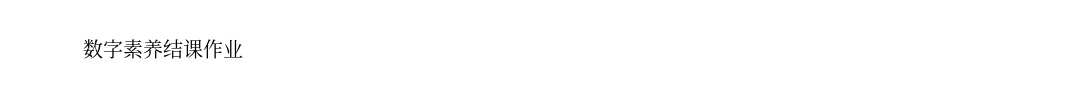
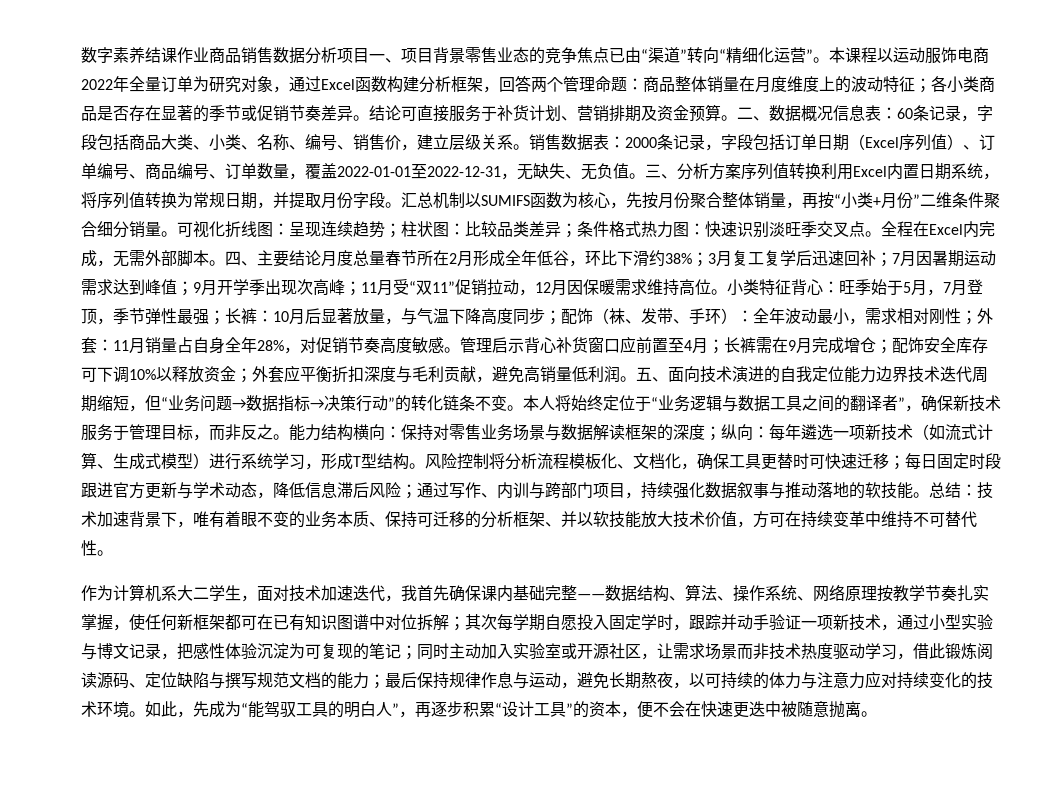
- 数字素养结课作业
+ 数字素养结课作业商品销售数据分析项目一、项目背景零售业态的竞争焦点已由“渠道”转向“精细化运营”。本课程以运动服饰电商2022年全量订单为研究对象，通过Excel函数构建分析框架，回答两个管理命题：商品整体销量在月度维度上的波动特征；各小类商品是否存在显著的季节或促销节奏差异。结论可直接服务于补货计划、营销排期及资金预算。二、数据概况信息表：60条记录，字段包括商品大类、小类、名称、编号、销售价，建立层级关系。销售数据表：2000条记录，字段包括订单日期（Excel序列值）、订单编号、商品编号、订单数量，覆盖2022-01-01至2022-12-31，无缺失、无负值。三、分析方案序列值转换利用Excel内置日期系统，将序列值转换为常规日期，并提取月份字段。汇总机制以SUMIFS函数为核心，先按月份聚合整体销量，再按“小类+月份”二维条件聚合细分销量。可视化折线图：呈现连续趋势；柱状图：比较品类差异；条件格式热力图：快速识别淡旺季交叉点。全程在Excel内完成，无需外部脚本。四、主要结论月度总量春节所在2月形成全年低谷，环比下滑约38%；3月复工复学后迅速回补；7月因暑期运动需求达到峰值；9月开学季出现次高峰；11月受“双11”促销拉动，12月因保暖需求维持高位。小类特征背心：旺季始于5月，7月登顶，季节弹性最强；长裤：10月后显著放量，与气温下降高度同步；配饰（袜、发带、手环）：全年波动最小，需求相对刚性；外套：11月销量占自身全年28%，对促销节奏高度敏感。管理启示背心补货窗口应前置至4月；长裤需在9月完成增仓；配饰安全库存可下调10%以释放资金；外套应平衡折扣深度与毛利贡献，避免高销量低利润。五、面向技术演进的自我定位能力边界技术迭代周期缩短，但“业务问题→数据指标→决策行动”的转化链条不变。本人将始终定位于“业务逻辑与数据工具之间的翻译者”，确保新技术服务于管理目标，而非反之。能力结构横向：保持对零售业务场景与数据解读框架的深度；纵向：每年遴选一项新技术（如流式计算、生成式模型）进行系统学习，形成T型结构。风险控制将分析流程模板化、文档化，确保工具更替时可快速迁移；每日固定时段跟进官方更新与学术动态，降低信息滞后风险；通过写作、内训与跨部门项目，持续强化数据叙事与推动落地的软技能。总结：技术加速背景下，唯有着眼不变的业务本质、保持可迁移的分析框架、并以软技能放大技术价值，方可在持续变革中维持不可替代性。
+ 作为计算机系大二学生，面对技术加速迭代，我首先确保课内基础完整——数据结构、算法、操作系统、网络原理按教学节奏扎实掌握，使任何新框架都可在已有知识图谱中对位拆解；其次每学期自愿投入固定学时，跟踪并动手验证一项新技术，通过小型实验与博文记录，把感性体验沉淀为可复现的笔记；同时主动加入实验室或开源社区，让需求场景而非技术热度驱动学习，借此锻炼阅读源码、定位缺陷与撰写规范文档的能力；最后保持规律作息与运动，避免长期熬夜，以可持续的体力与注意力应对持续变化的技术环境。如此，先成为“能驾驭工具的明白人”，再逐步积累“设计工具”的资本，便不会在快速更迭中被随意抛离。

